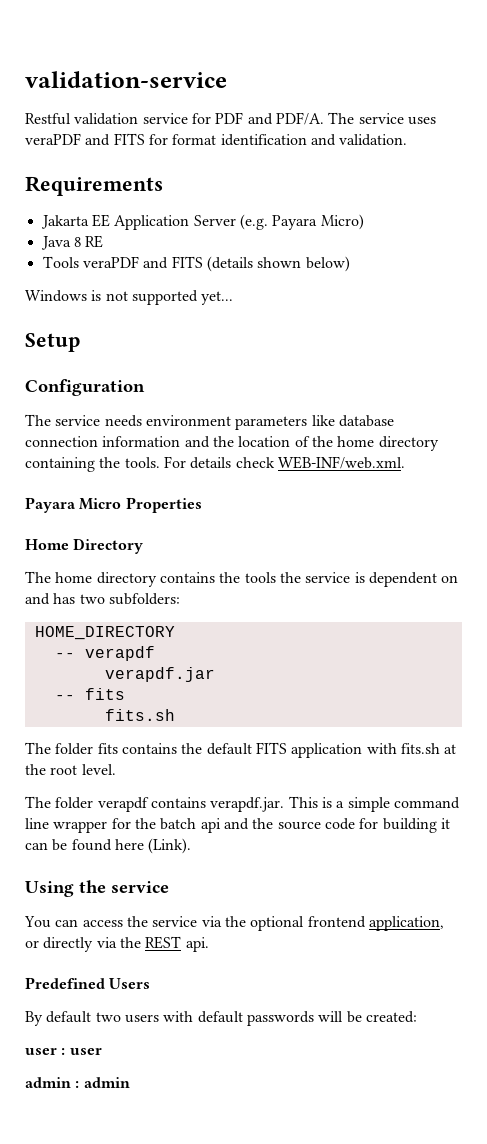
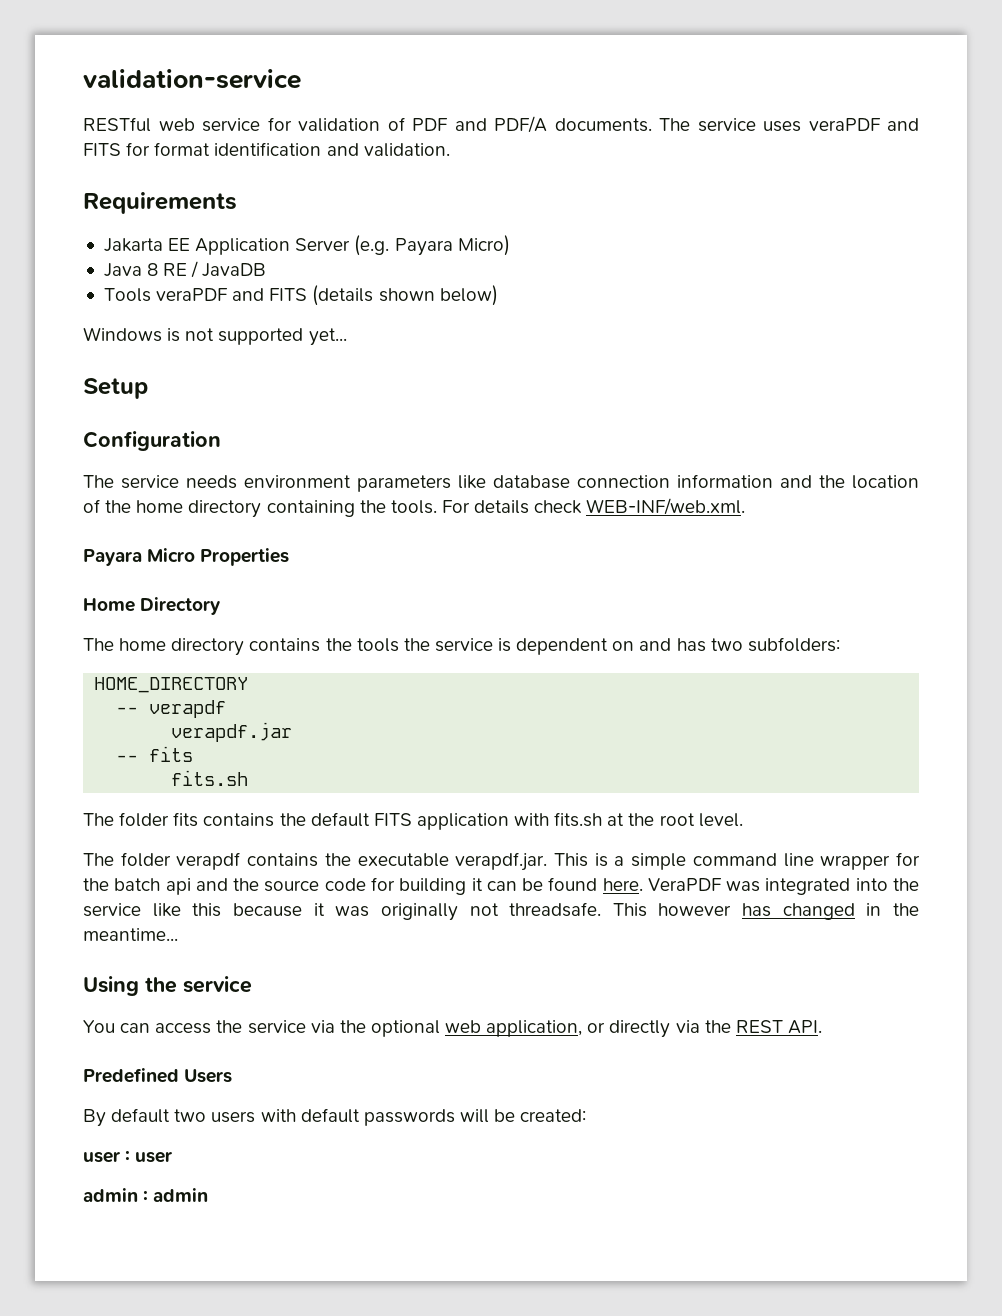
- Restful validation service for PDF and PDF/A.
+ RESTful web service for validation of PDF and PDF/A documents.
- Java 8 RE
+ Java 8 RE / JavaDB
- The folder verapdf contains verapdf.jar. This is a simple command line wrapper for the batch api and the source code for building it can be found here (Link).
+ The folder verapdf contains the executable verapdf.jar. This is a simple command line wrapper for the batch api and the source code for building it can be found here. VeraPDF was integrated into the service like this because it was originally not threadsafe. This however has changed in the meantime...
- You can access the service via the optional frontend application, or directly via the REST api.
+ You can access the service via the optional web application, or directly via the REST API.

